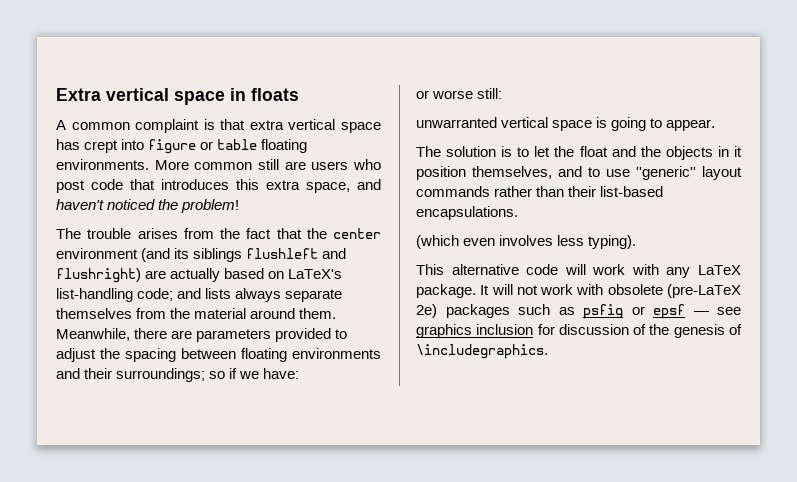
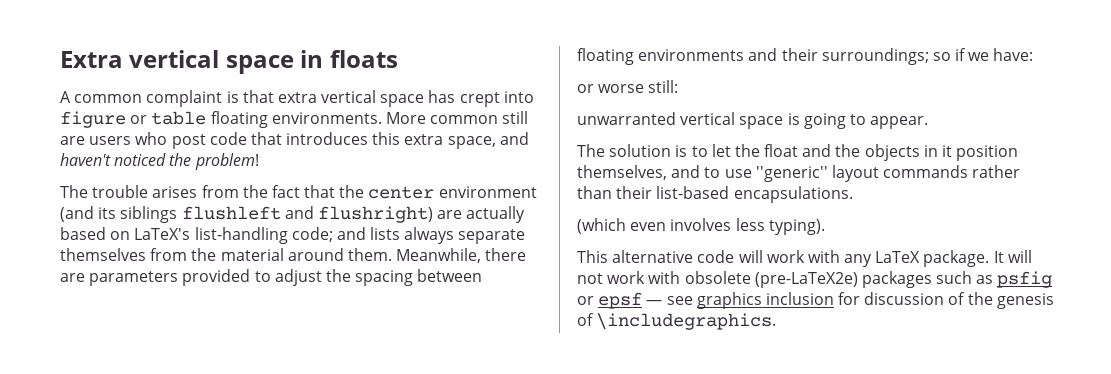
- It will not work with obsolete (pre-LaTeX 2e) packages such as psfig or epsf — see graphics inclusion for discussion of the genesis of \includegraphics.
+ It will not work with obsolete (pre-LaTeX2e) packages such as psfig or epsf — see graphics inclusion for discussion of the genesis of \includegraphics.

